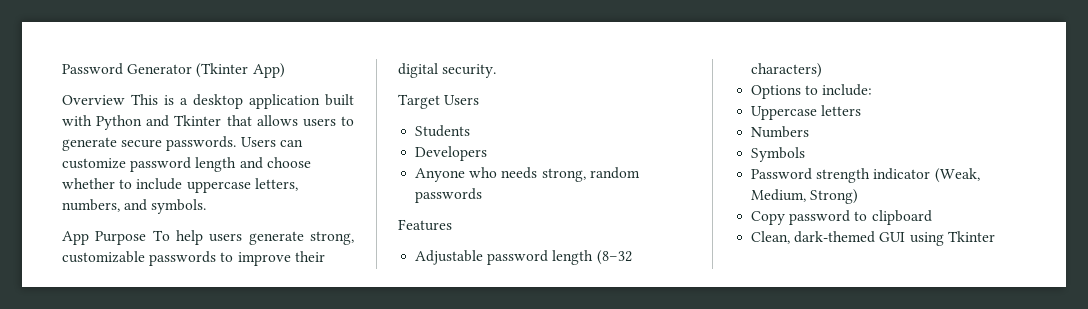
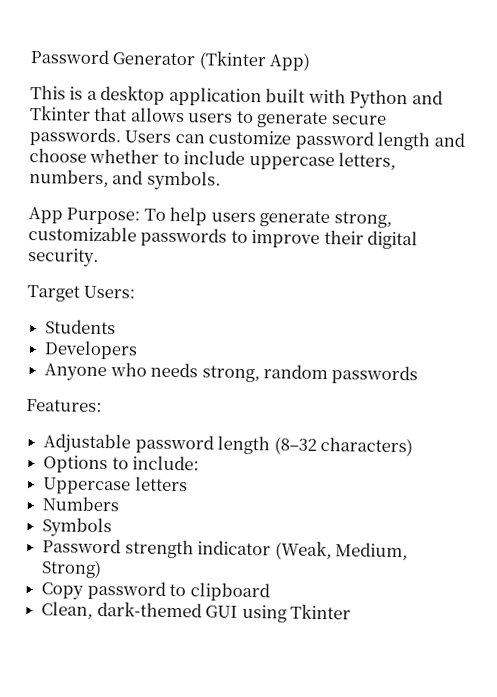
- Overview This is a desktop application built with Python and Tkinter that allows users to generate secure passwords.
+ This is a desktop application built with Python and Tkinter that allows users to generate secure passwords.
- App Purpose To help users generate strong, customizable passwords to improve their digital security.
+ App Purpose: To help users generate strong, customizable passwords to improve their digital security.
- Target Users
+ Target Users:
- Features
+ Features:

